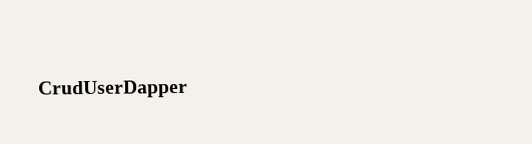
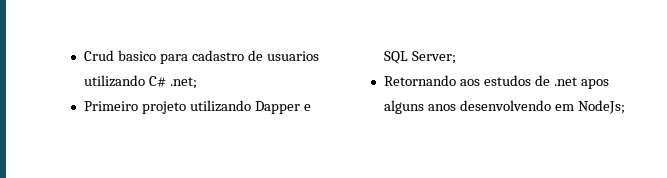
- CrudUserDapper
+ Crud basico para cadastro de usuarios utilizando C# .net;
+ Primeiro projeto utilizando Dapper e SQL Server;
+ Retornando aos estudos de .net apos alguns anos desenvolvendo em NodeJs;

